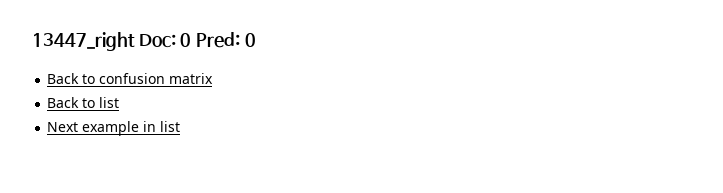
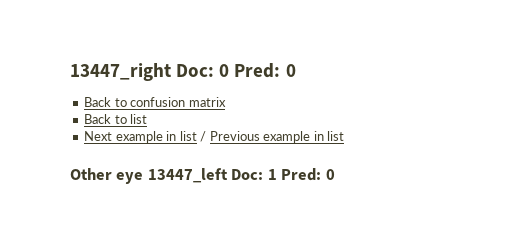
- Next example in list
+ Next example in list / Previous example in list
+ Other eye 13447_left Doc: 1 Pred: 0

